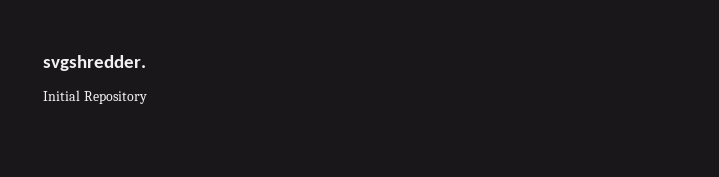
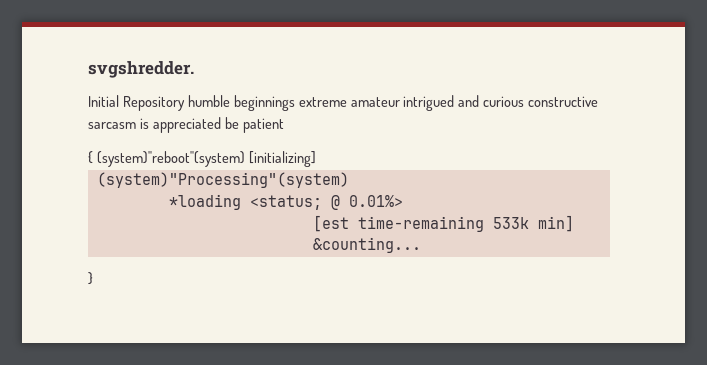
- Initial Repository
+ Initial Repository humble beginnings extreme amateur intrigued and curious constructive sarcasm is appreciated be patient
+ { (system)"reboot"(system) [initializing]
+ (system)"Processing"(system)
+ *loading <status; @ 0.01%>
+ [est time-remaining 533k min] &counting...
+ }

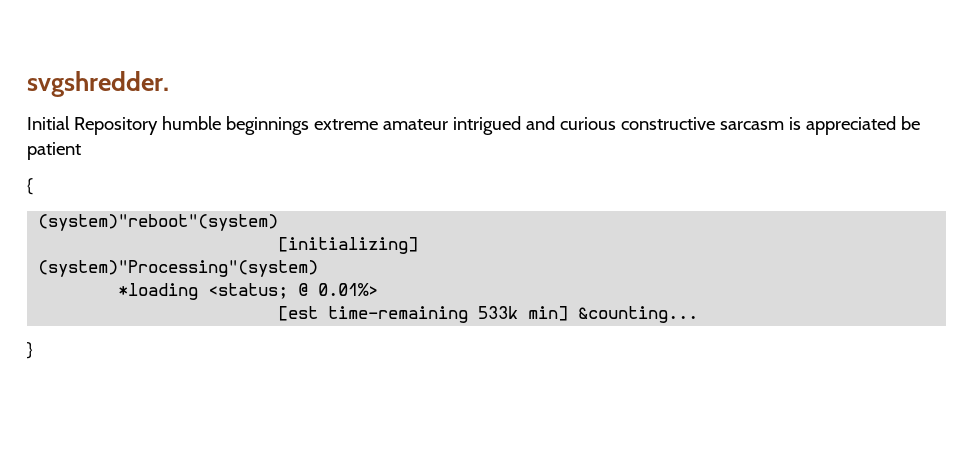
- { (system)"reboot"(system) [initializing]
+ {
+ (system)"reboot"(system)
+ [initializing]

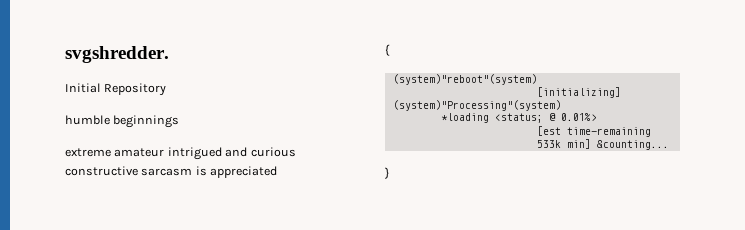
- Initial Repository humble beginnings extreme amateur intrigued and curious constructive sarcasm is appreciated be patient
+ Initial Repository
+ humble beginnings
+ extreme amateur intrigued and curious constructive sarcasm is appreciated

